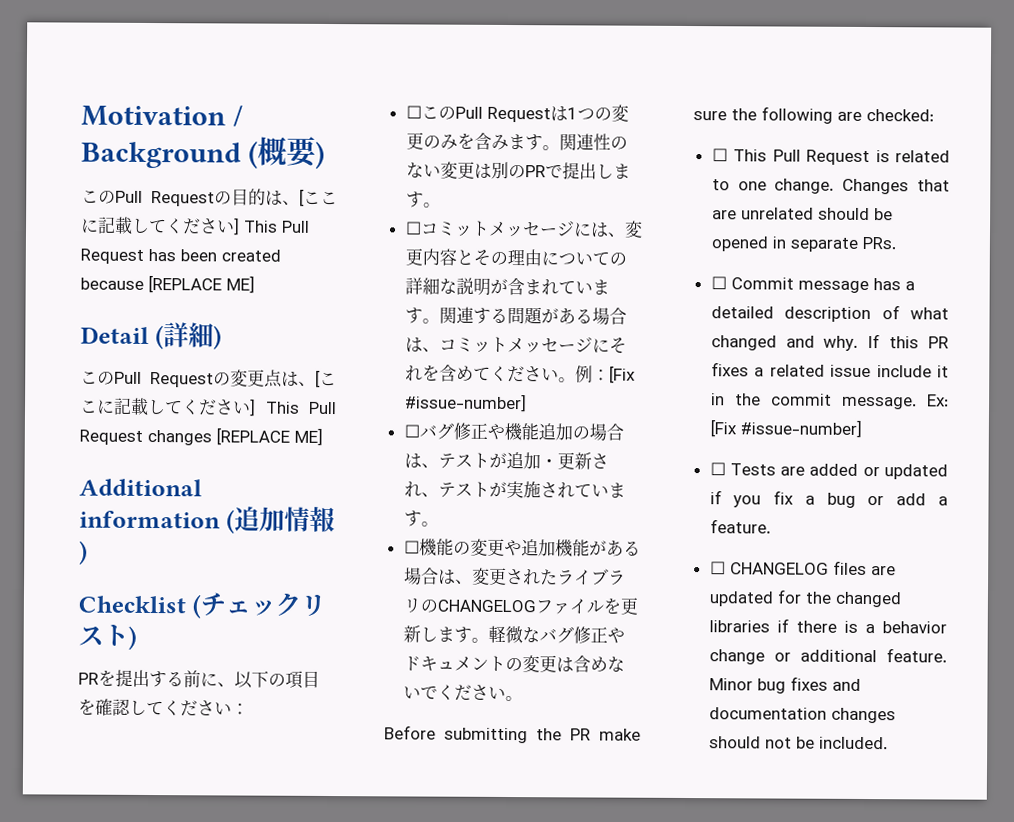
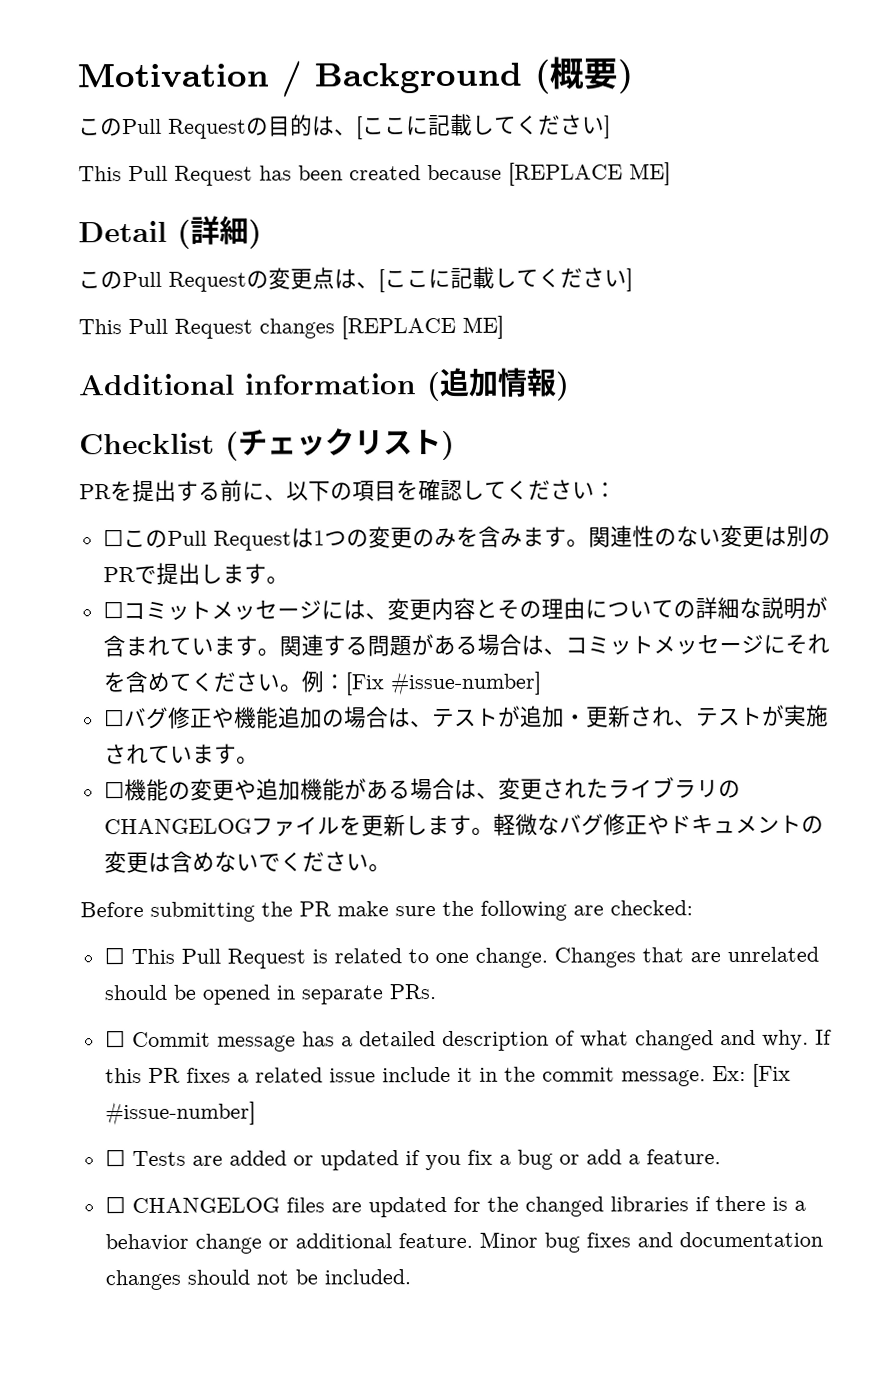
- このPull Requestの目的は、[ここに記載してください] This Pull Request has been created because [REPLACE ME]
+ このPull Requestの目的は、[ここに記載してください]
+ This Pull Request has been created because [REPLACE ME]
- このPull Requestの変更点は、[ここに記載してください] This Pull Request changes [REPLACE ME]
+ このPull Requestの変更点は、[ここに記載してください]
+ This Pull Request changes [REPLACE ME]

